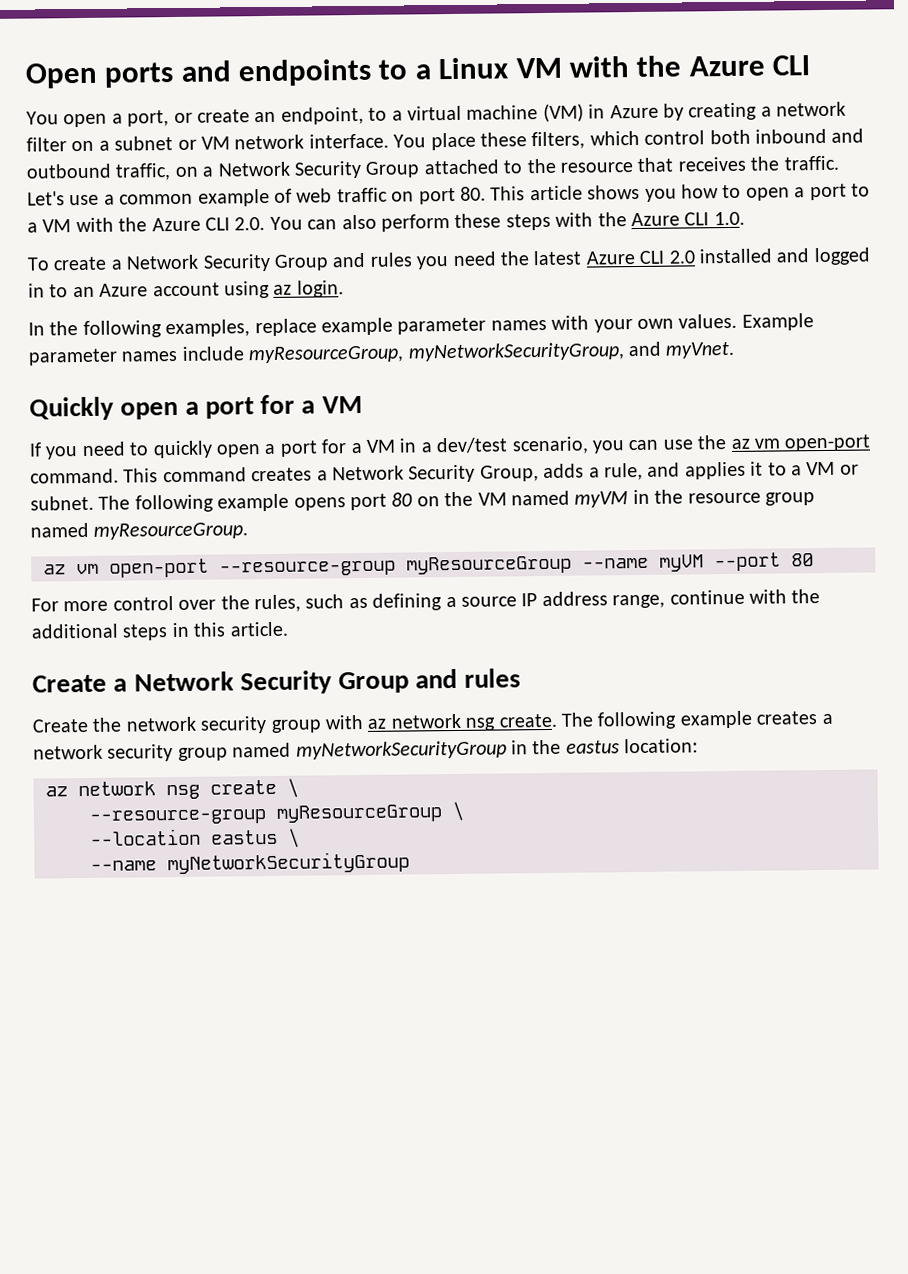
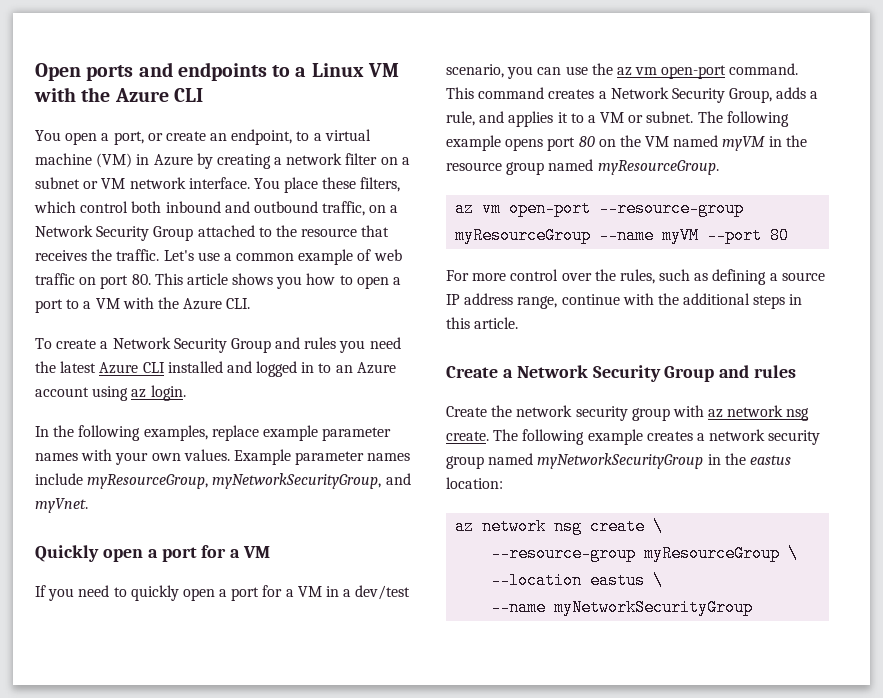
- Let's use a common example of web traffic on port 80. This article shows you how to open a port to a VM with the Azure CLI 2.0. You can also perform these steps with the Azure CLI 1.0.
+ Let's use a common example of web traffic on port 80. This article shows you how to open a port to a VM with the Azure CLI.
- To create a Network Security Group and rules you need the latest Azure CLI 2.0 installed and logged in to an Azure account using az login.
+ To create a Network Security Group and rules you need the latest Azure CLI installed and logged in to an Azure account using az login.

